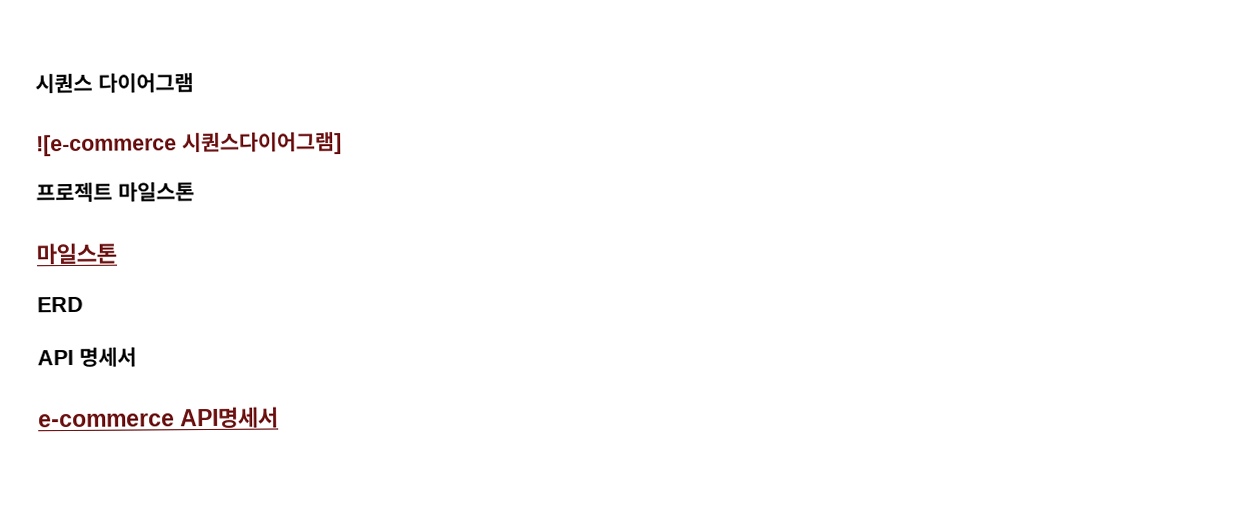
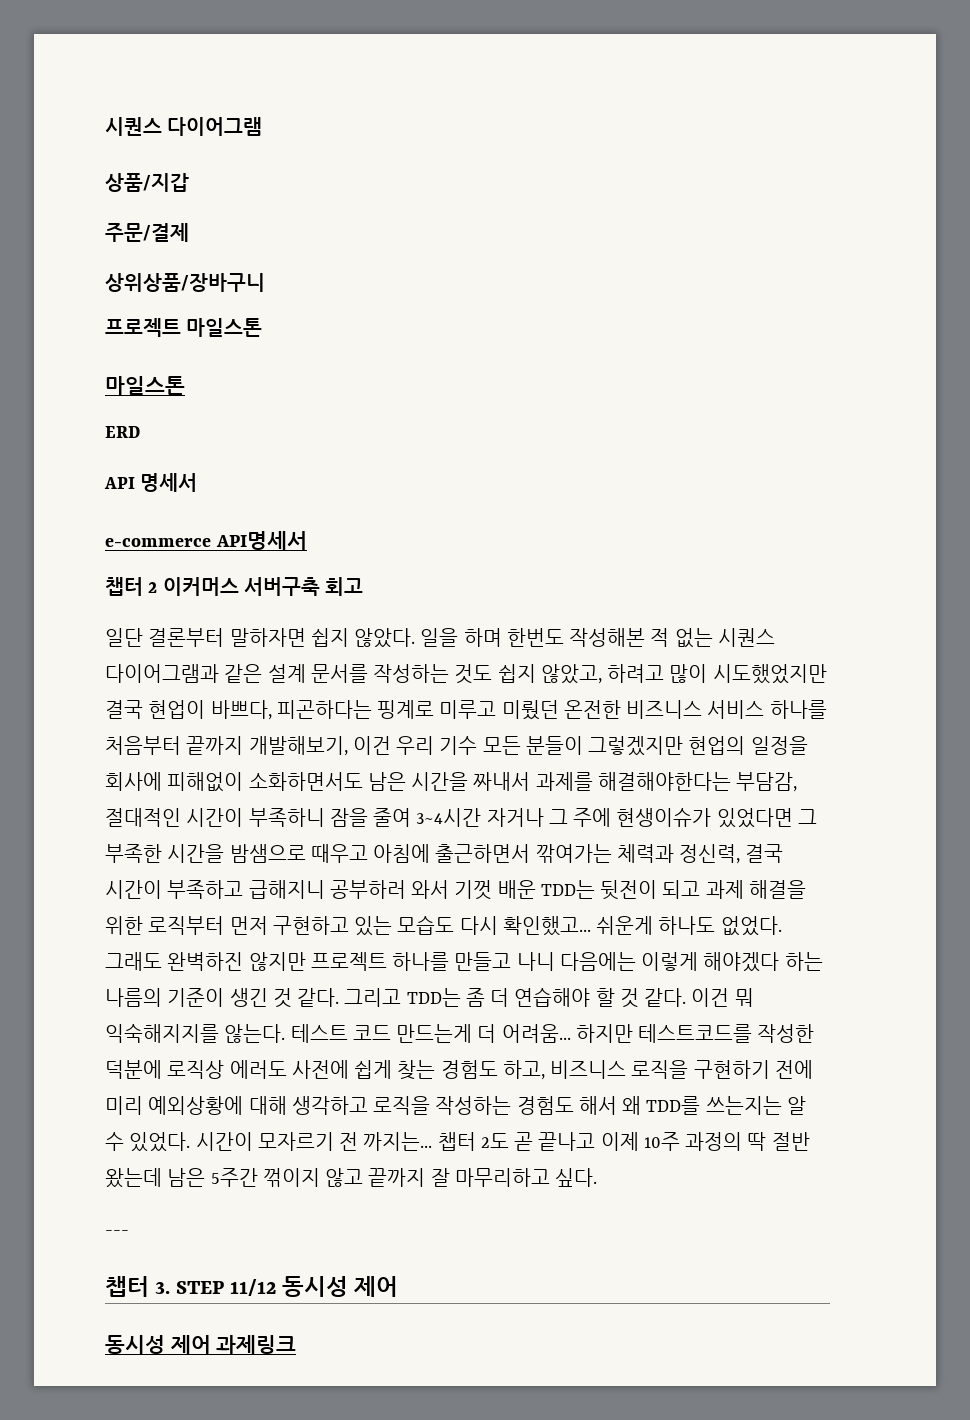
- ![e-commerce 시퀀스다이어그램]
+ 상품/지갑
+ 주문/결제
+ 상위상품/장바구니
+ 챕터 2 이커머스 서버구축 회고
+ 일단 결론부터 말하자면 쉽지 않았다. 일을 하며 한번도 작성해본 적 없는 시퀀스 다이어그램과 같은 설계 문서를 작성하는 것도 쉽지 않았고, 하려고 많이 시도했었지만 결국 현업이 바쁘다, 피곤하다는 핑계로 미루고 미뤘던 온전한 비즈니스 서비스 하나를 처음부터 끝까지 개발해보기, 이건 우리 기수 모든 분들이 그렇겠지만 현업의 일정을 회사에 피해없이 소화하면서도 남은 시간을 짜내서 과제를 해결해야한다는 부담감, 절대적인 시간이 부족하니 잠을 줄여 3~4시간 자거나 그 주에 현생이슈가 있었다면 그 부족한 시간을 밤샘으로 때우고 아침에 출근하면서 깎여가는 체력과 정신력, 결국 시간이 부족하고 급해지니 공부하러 와서 기껏 배운 TDD는 뒷전이 되고 과제 해결을 위한 로직부터 먼저 구현하고 있는 모습도 다시 확인했고... 쉬운게 하나도 없었다. 그래도 완벽하진 않지만 프로젝트 하나를 만들고 나니 다음에는 이렇게 해야겠다 하는 나름의 기준이 생긴 것 같다. 그리고 TDD는 좀 더 연습해야 할 것 같다. 이건 뭐 익숙해지지를 않는다. 테스트 코드 만드는게 더 어려움... 하지만 테스트코드를 작성한 덕분에 로직상 에러도 사전에 쉽게 찾는 경험도 하고, 비즈니스 로직을 구현하기 전에 미리 예외상황에 대해 생각하고 로직을 작성하는 경험도 해서 왜 TDD를 쓰는지는 알 수 있었다. 시간이 모자르기 전 까지는... 챕터 2도 곧 끝나고 이제 10주 과정의 딱 절반 왔는데 남은 5주간 꺾이지 않고 끝까지 잘 마무리하고 싶다.
+ ---
+ 챕터 3. STEP 11/12 동시성 제어
+ 동시성 제어 과제링크

